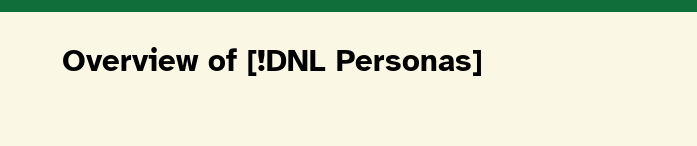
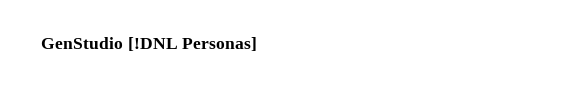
- Overview of [!DNL Personas]
+ GenStudio [!DNL Personas]

